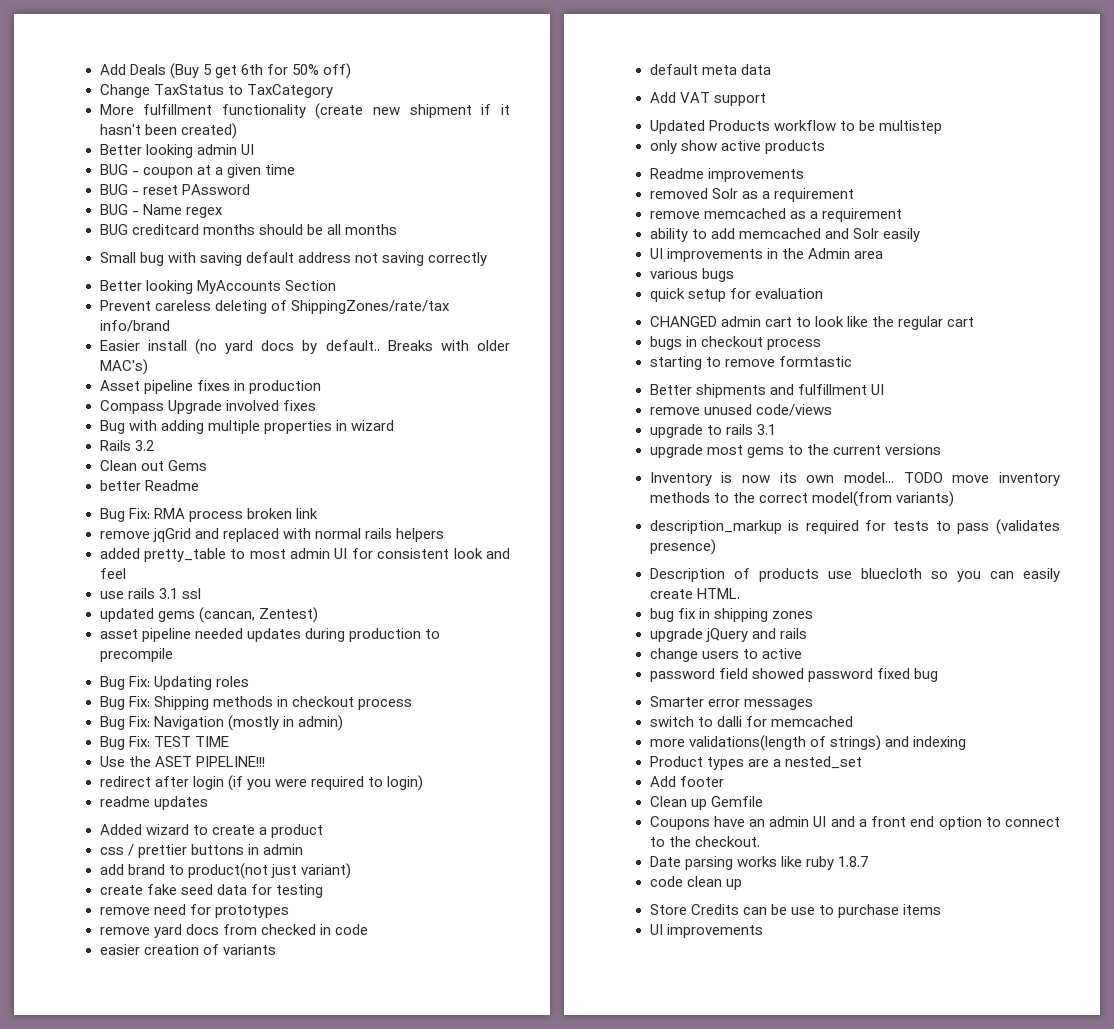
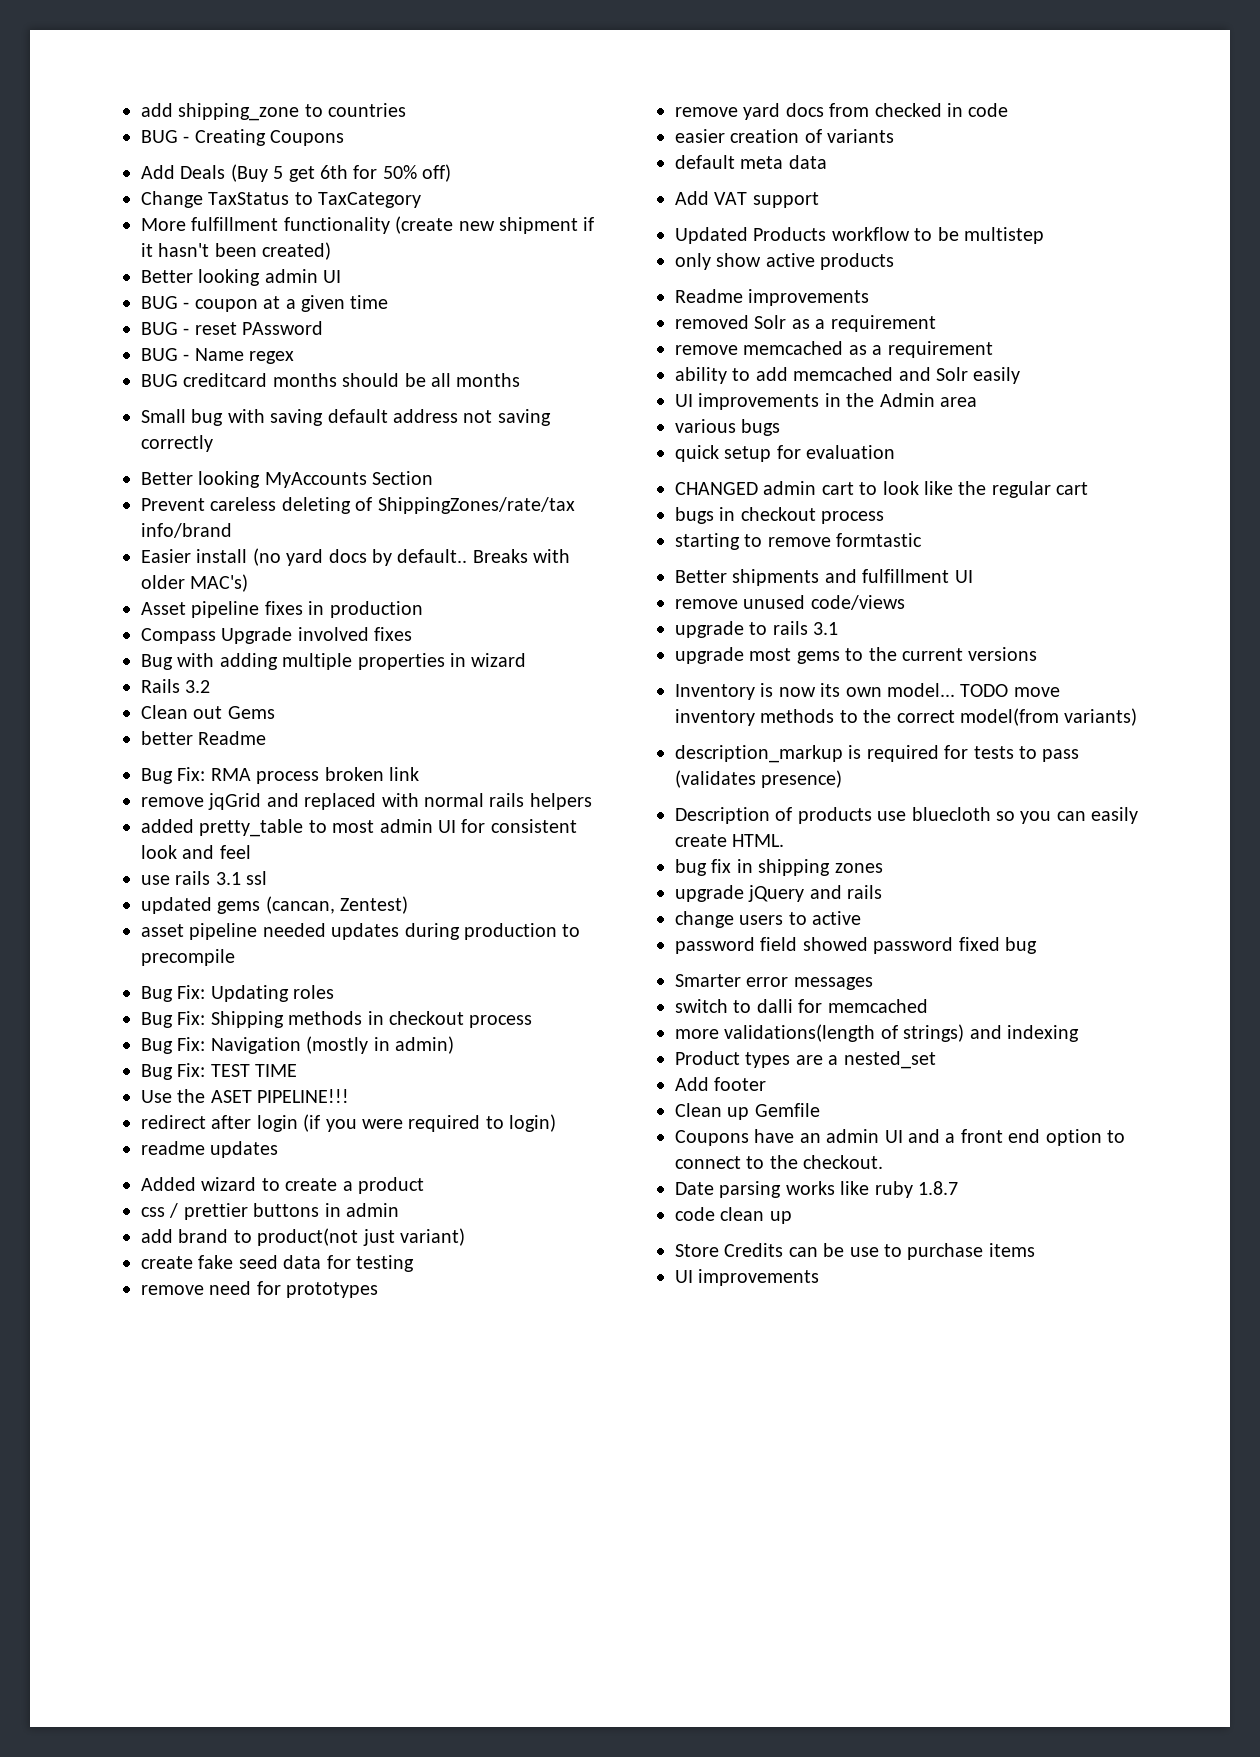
+ add shipping_zone to countries
+ BUG - Creating Coupons

